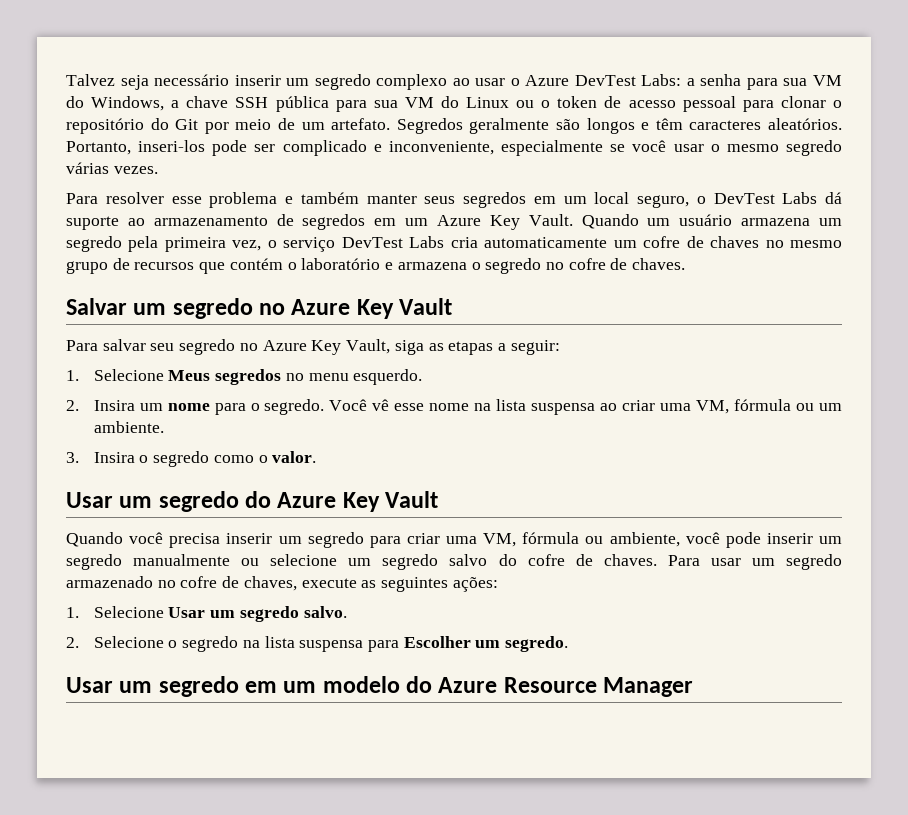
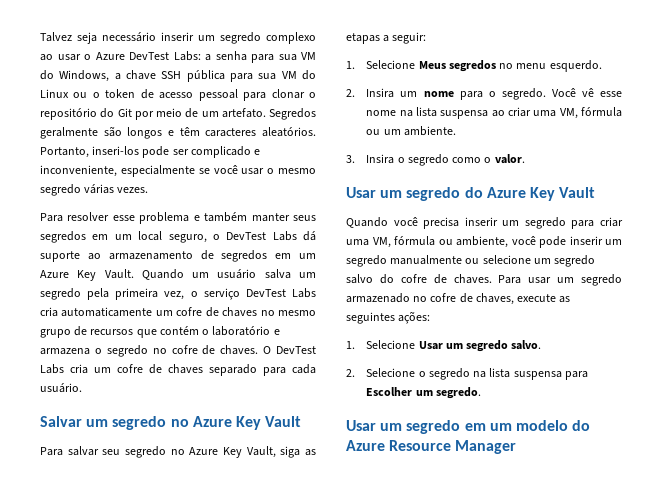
- Quando um usuário armazena um segredo pela primeira vez, o serviço DevTest Labs cria automaticamente um cofre de chaves no mesmo grupo de recursos que contém o laboratório e armazena o segredo no cofre de chaves.
+ Quando um usuário salva um segredo pela primeira vez, o serviço DevTest Labs cria automaticamente um cofre de chaves no mesmo grupo de recursos que contém o laboratório e armazena o segredo no cofre de chaves. O DevTest Labs cria um cofre de chaves separado para cada usuário.

